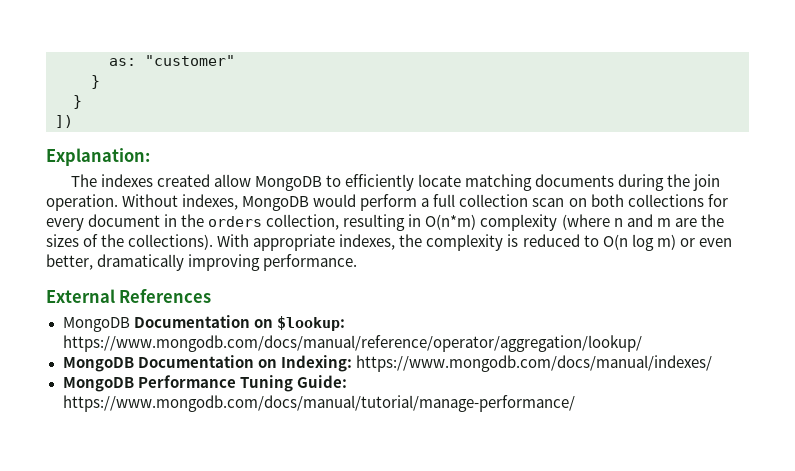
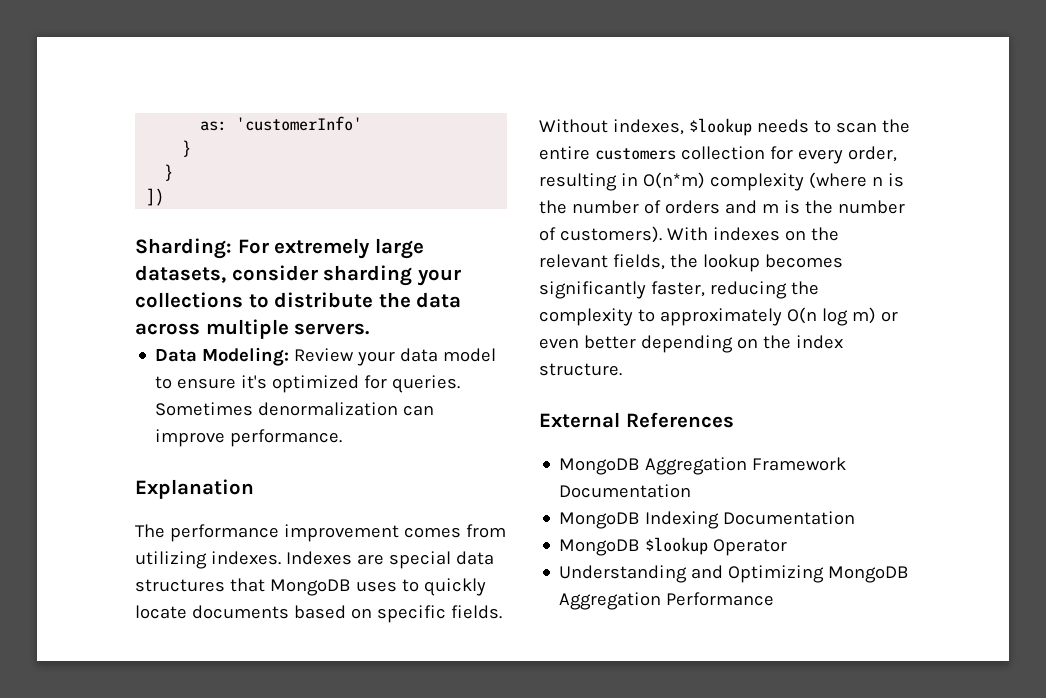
- as: "customer"
+ as: 'customerInfo'
- Explanation:
- The indexes created allow MongoDB to efficiently locate matching documents during the join operation. Without indexes, MongoDB would perform a full collection scan on both collections for every document in the orders collection, resulting in O(n*m) complexity (where n and m are the sizes of the collections). With appropriate indexes, the complexity is reduced to O(n log m) or even better, dramatically improving performance.
+ Sharding: For extremely large datasets, consider sharding your collections to distribute the data across multiple servers.
+ Data Modeling: Review your data model to ensure it's optimized for queries. Sometimes denormalization can improve performance.
+ Explanation
+ The performance improvement comes from utilizing indexes. Indexes are special data structures that MongoDB uses to quickly locate documents based on specific fields. Without indexes, $lookup needs to scan the entire customers collection for every order, resulting in O(n*m) complexity (where n is the number of orders and m is the number of customers). With indexes on the relevant fields, the lookup becomes significantly faster, reducing the complexity to approximately O(n log m) or even better depending on the index structure.
- MongoDB Documentation on $lookup: https://www.mongodb.com/docs/manual/reference/operator/aggregation/lookup/
- MongoDB Documentation on Indexing: https://www.mongodb.com/docs/manual/indexes/
- MongoDB Performance Tuning Guide: https://www.mongodb.com/docs/manual/tutorial/manage-performance/
+ MongoDB Aggregation Framework Documentation
+ MongoDB Indexing Documentation
+ MongoDB $lookup Operator
+ Understanding and Optimizing MongoDB Aggregation Performance

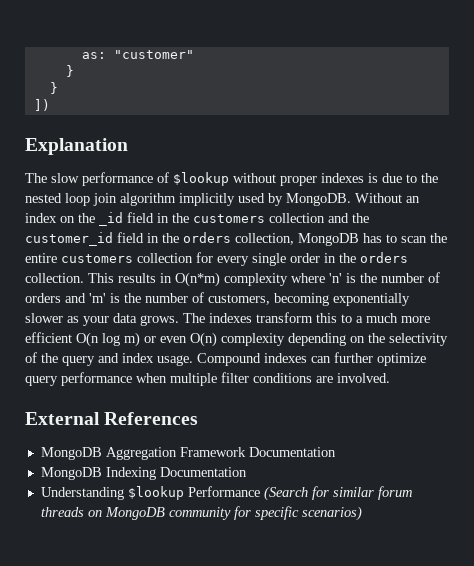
- as: 'customerInfo'
+ as: "customer"
- Sharding: For extremely large datasets, consider sharding your collections to distribute the data across multiple servers.
- Data Modeling: Review your data model to ensure it's optimized for queries. Sometimes denormalization can improve performance.
  Explanation
- The performance improvement comes from utilizing indexes. Indexes are special data structures that MongoDB uses to quickly locate documents based on specific fields. Without indexes, $lookup needs to scan the entire customers collection for every order, resulting in O(n*m) complexity (where n is the number of orders and m is the number of customers). With indexes on the relevant fields, the lookup becomes significantly faster, reducing the complexity to approximately O(n log m) or even better depending on the index structure.
+ The slow performance of $lookup without proper indexes is due to the nested loop join algorithm implicitly used by MongoDB. Without an index on the _id field in the customers collection and the customer_id field in the orders collection, MongoDB has to scan the entire customers collection for every single order in the orders collection. This results in O(n*m) complexity where 'n' is the number of orders and 'm' is the number of customers, becoming exponentially slower as your data grows. The indexes transform this to a much more efficient O(n log m) or even O(n) complexity depending on the selectivity of the query and index usage. Compound indexes can further optimize query performance when multiple filter conditions are involved.
- MongoDB $lookup Operator
- Understanding and Optimizing MongoDB Aggregation Performance
+ Understanding $lookup Performance (Search for similar forum threads on MongoDB community for specific scenarios)

